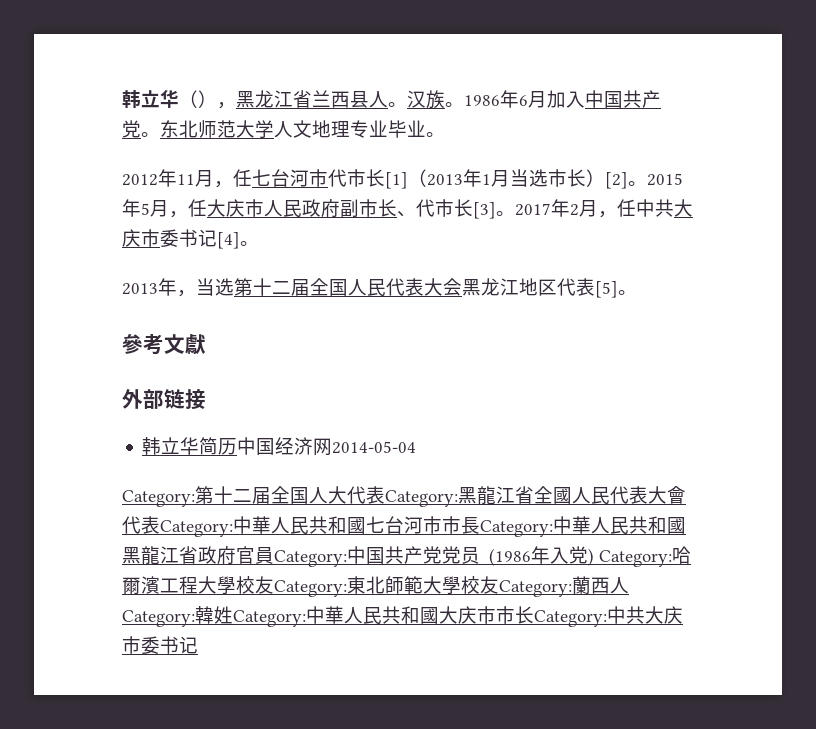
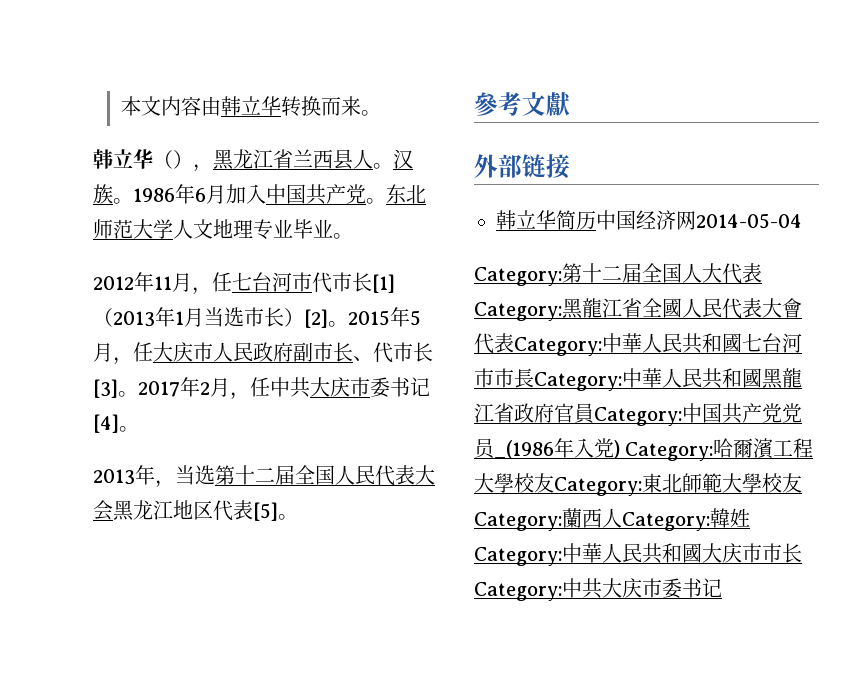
+ 本文内容由韩立华转换而来。

